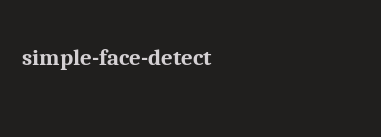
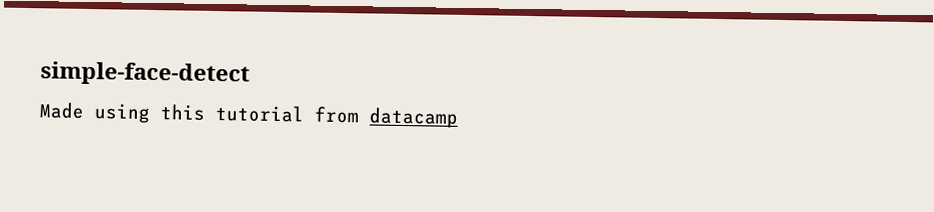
+ Made using this tutorial from datacamp

